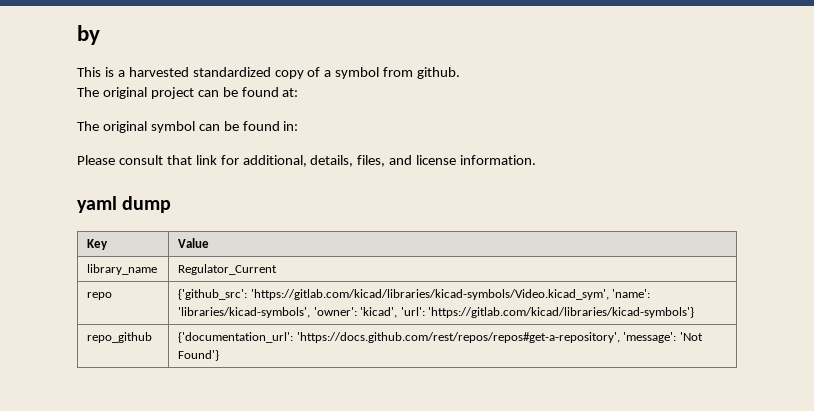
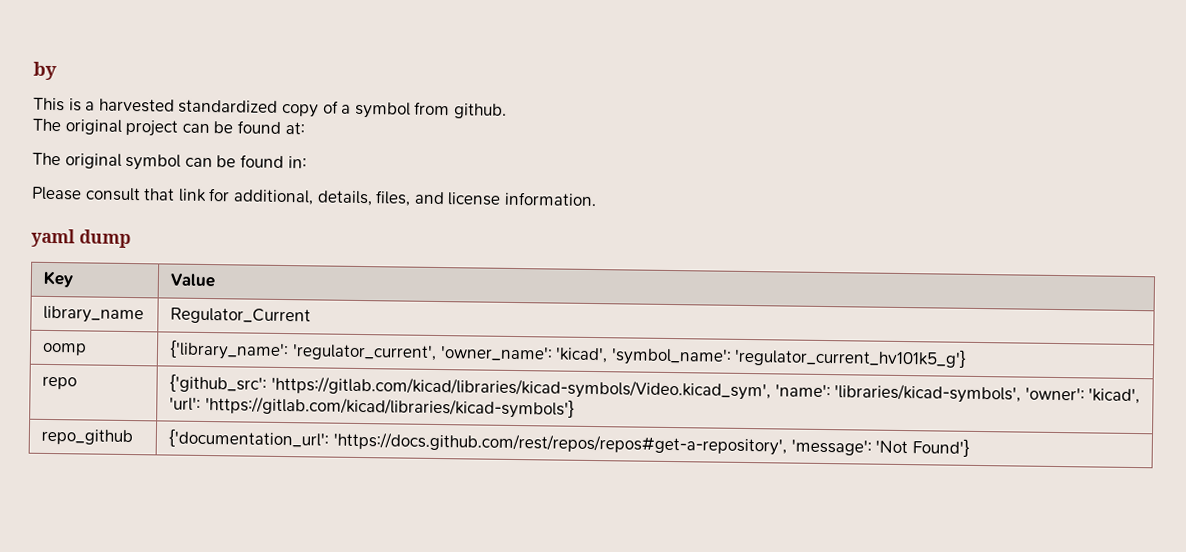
+ oomp | {'library_name': 'regulator_current', 'owner_name': 'kicad', 'symbol_name': 'regulator_current_hv101k5_g'}

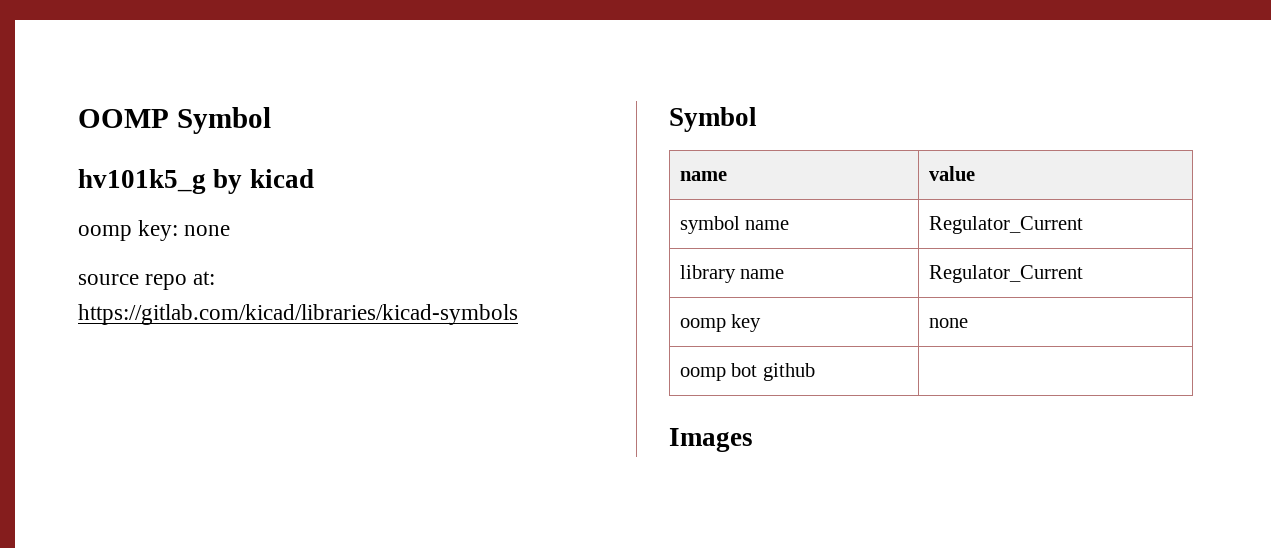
- by
- This is a harvested standardized copy of a symbol from github.
- The original project can be found at:
- The original symbol can be found in:
- Please consult that link for additional, details, files, and license information.
- yaml dump
- Key | Value
- library_name | Regulator_Current
- oomp | {'library_name': 'regulator_current', 'owner_name': 'kicad', 'symbol_name': 'regulator_current_hv101k5_g'}
- repo | {'github_src': 'https://gitlab.com/kicad/libraries/kicad-symbols/Video.kicad_sym', 'name': 'libraries/kicad-symbols', 'owner': 'kicad', 'url': 'https://gitlab.com/kicad/libraries/kicad-symbols'}
- repo_github | {'documentation_url': 'https://docs.github.com/rest/repos/repos#get-a-repository', 'message': 'Not Found'}
+ OOMP Symbol
+ hv101k5_g by kicad
+ oomp key: none
+ source repo at: https://gitlab.com/kicad/libraries/kicad-symbols
+ Symbol
+ name | value
+ symbol name | Regulator_Current
+ library name | Regulator_Current
+ oomp key | none
+ oomp bot github |
+ Images

